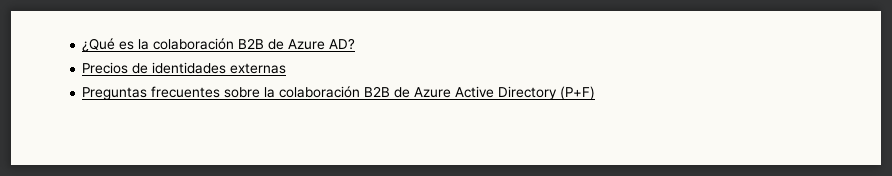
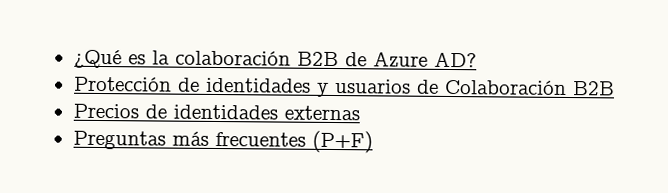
+ Protección de identidades y usuarios de Colaboración B2B
- Preguntas frecuentes sobre la colaboración B2B de Azure Active Directory (P+F)
+ Preguntas más frecuentes (P+F)

